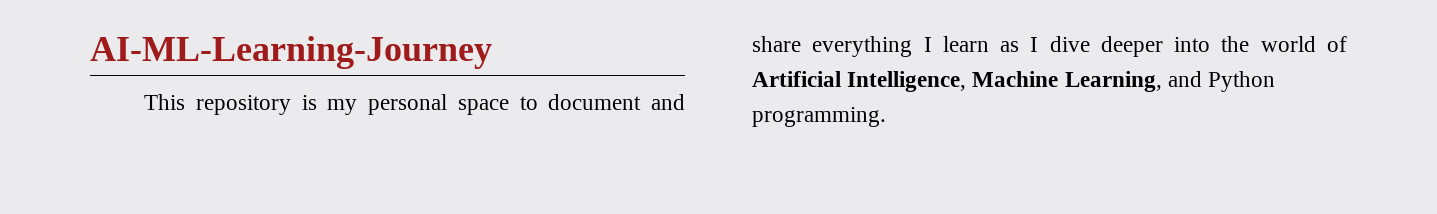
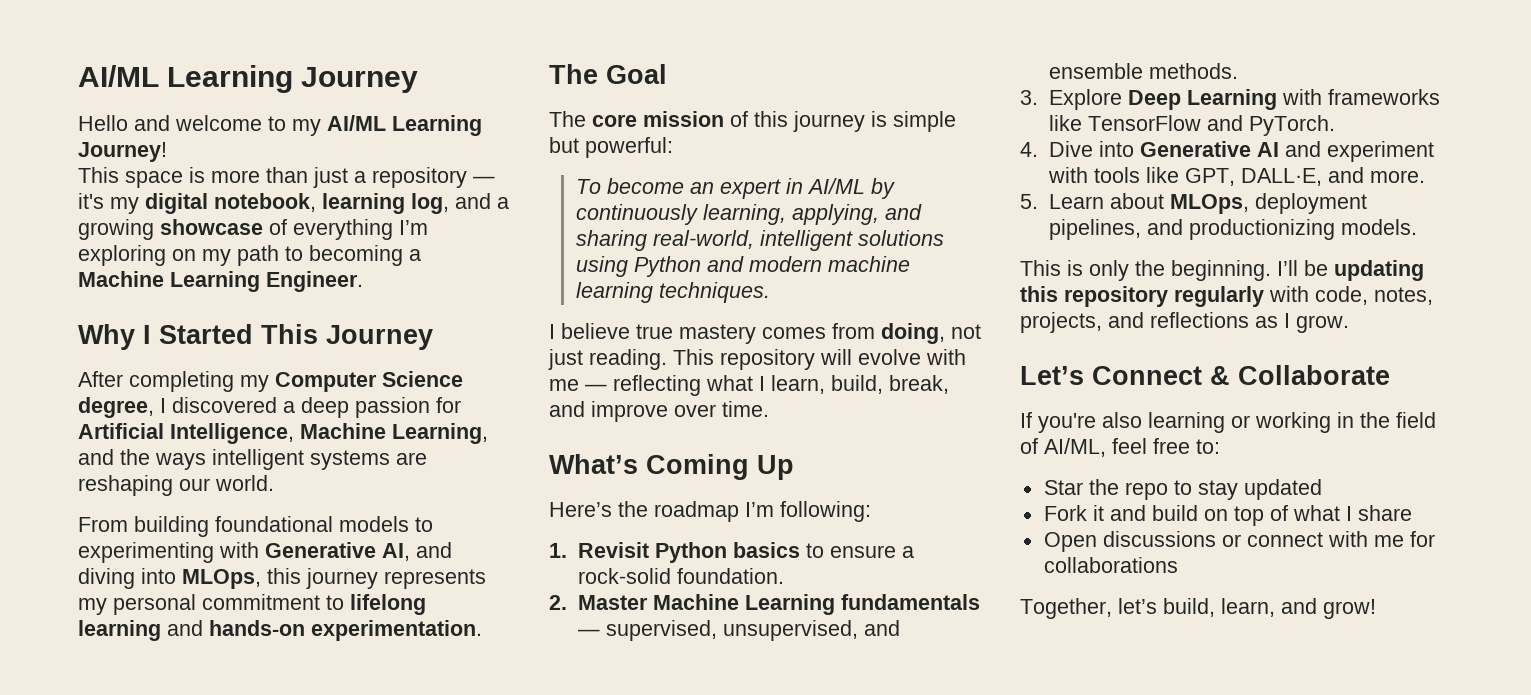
- AI-ML-Learning-Journey
- This repository is my personal space to document and share everything I learn as I dive deeper into the world of Artificial Intelligence, Machine Learning, and Python programming.
+ AI/ML Learning Journey
+ Hello and welcome to my AI/ML Learning Journey!
+ This space is more than just a repository — it's my digital notebook, learning log, and a growing showcase of everything I’m exploring on my path to becoming a Machine Learning Engineer.
+ Why I Started This Journey
+ After completing my Computer Science degree, I discovered a deep passion for Artificial Intelligence, Machine Learning, and the ways intelligent systems are reshaping our world.
+ From building foundational models to experimenting with Generative AI, and diving into MLOps, this journey represents my personal commitment to lifelong learning and hands-on experimentation.
+ The Goal
+ The core mission of this journey is simple but powerful:
+ To become an expert in AI/ML by continuously learning, applying, and sharing real-world, intelligent solutions using Python and modern machine learning techniques.
+ I believe true mastery comes from doing, not just reading. This repository will evolve with me — reflecting what I learn, build, break, and improve over time.
+ What’s Coming Up
+ Here’s the roadmap I’m following:
+ 1. Revisit Python basics to ensure a rock-solid foundation.
+ 2. Master Machine Learning fundamentals — supervised, unsupervised, and ensemble methods.
+ 3. Explore Deep Learning with frameworks like TensorFlow and PyTorch.
+ 4. Dive into Generative AI and experiment with tools like GPT, DALL·E, and more.
+ 5. Learn about MLOps, deployment pipelines, and productionizing models.
+ This is only the beginning. I’ll be updating this repository regularly with code, notes, projects, and reflections as I grow.
+ Let’s Connect & Collaborate
+ If you're also learning or working in the field of AI/ML, feel free to:
+ Star the repo to stay updated
+ Fork it and build on top of what I share
+ Open discussions or connect with me for collaborations
+ Together, let’s build, learn, and grow!

